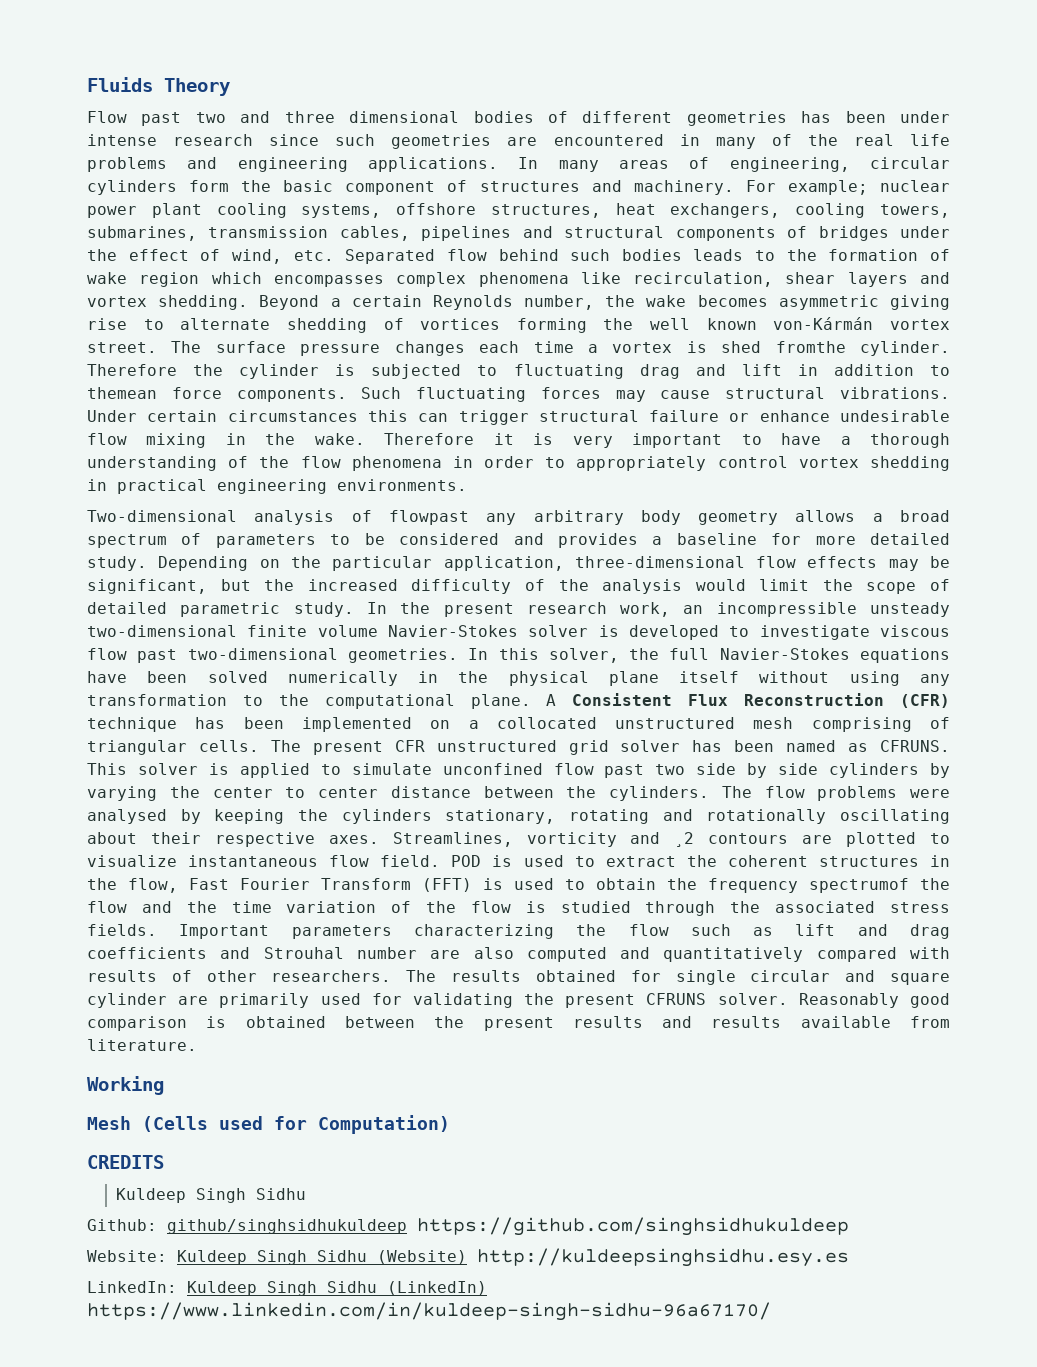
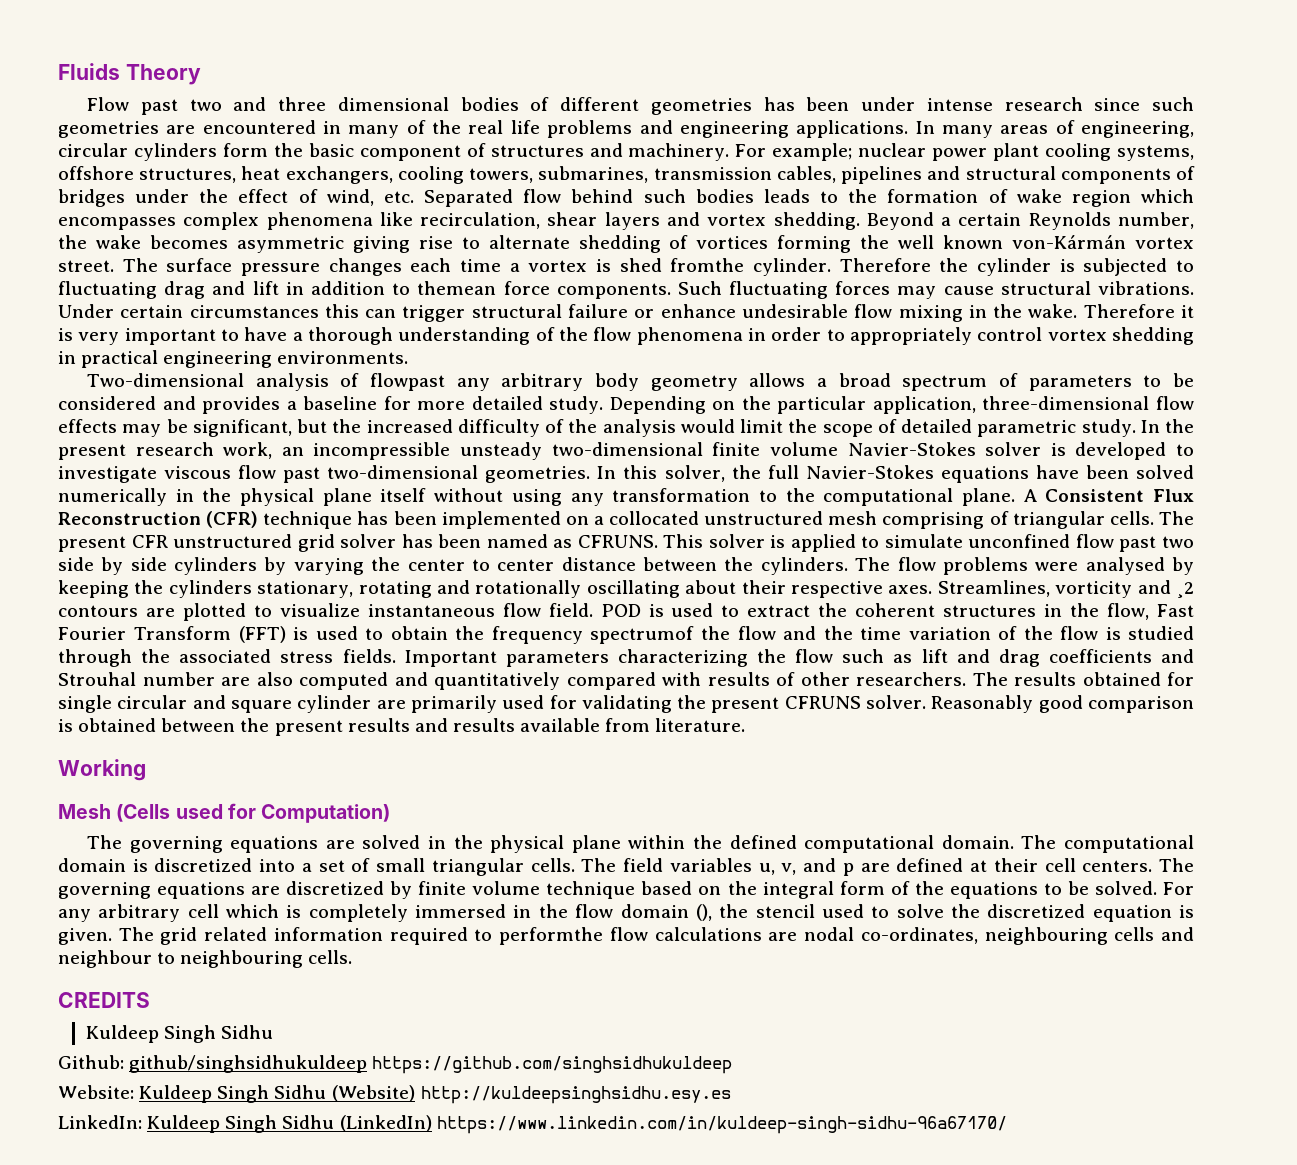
+ The governing equations are solved in the physical plane within the defined computational domain. The computational domain is discretized into a set of small triangular cells. The field variables u, v, and p are defined at their cell centers. The governing equations are discretized by finite volume technique based on the integral form of the equations to be solved. For any arbitrary cell which is completely immersed in the flow domain (), the stencil used to solve the discretized equation is given. The grid related information required to performthe flow calculations are nodal co-ordinates, neighbouring cells and neighbour to neighbouring cells.

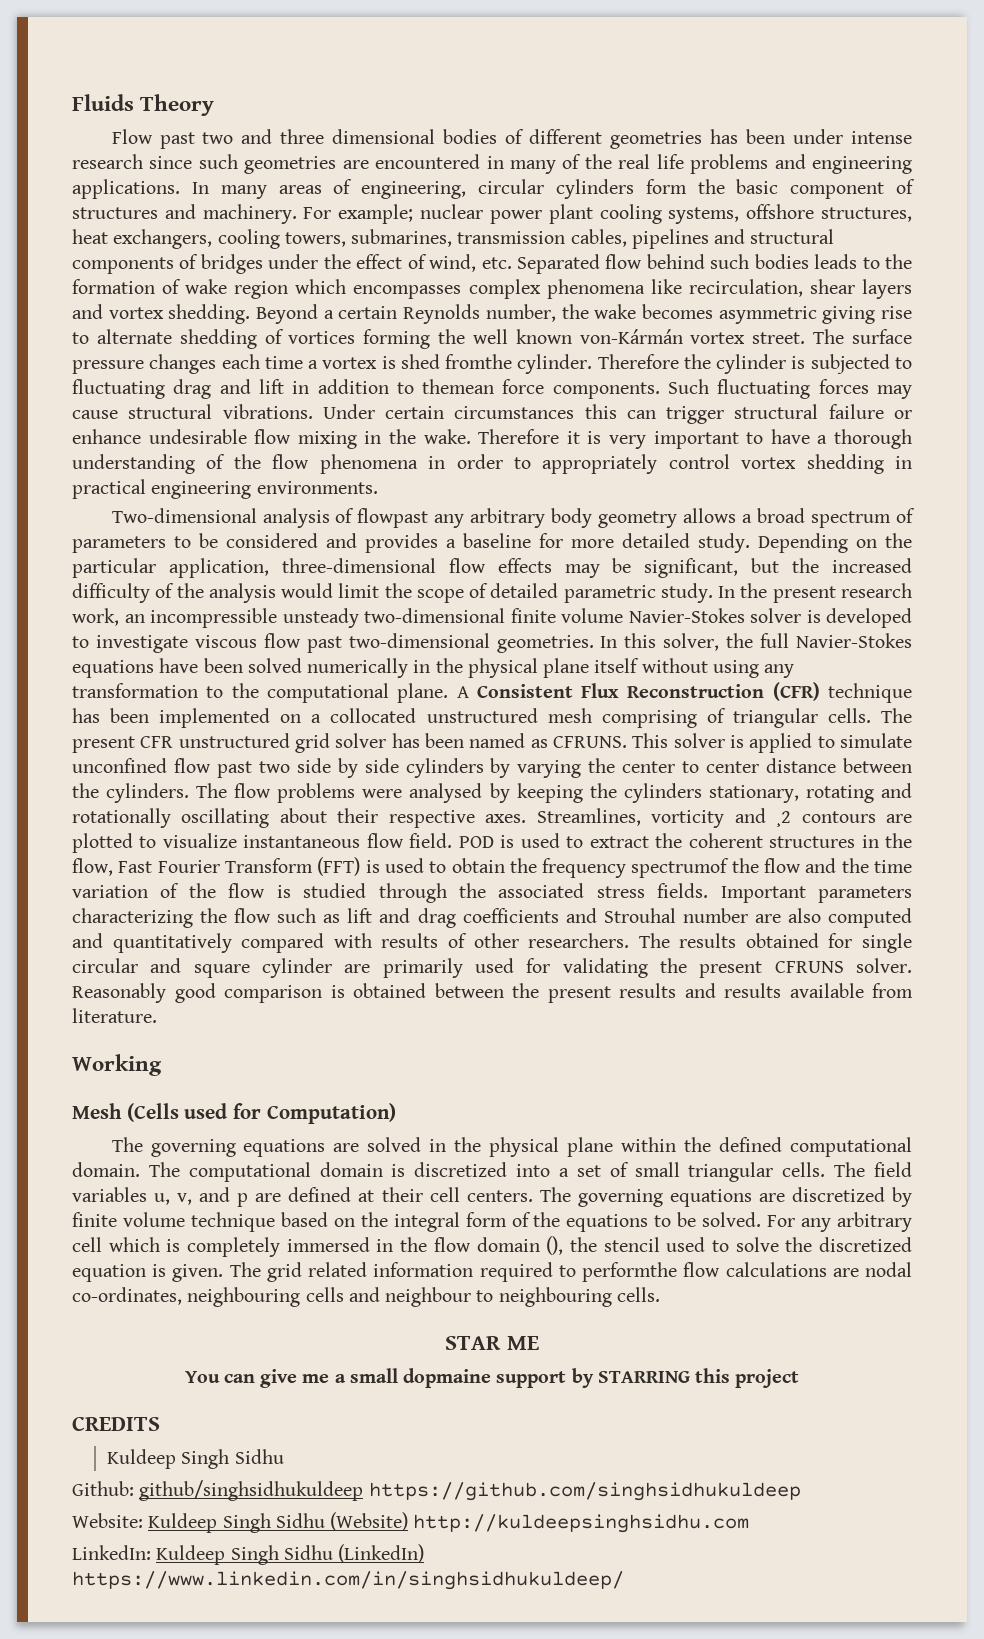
+ STAR ME
+ You can give me a small dopmaine support by STARRING this project
- Website: Kuldeep Singh Sidhu (Website) http://kuldeepsinghsidhu.esy.es
+ Website: Kuldeep Singh Sidhu (Website) http://kuldeepsinghsidhu.com
- LinkedIn: Kuldeep Singh Sidhu (LinkedIn) https://www.linkedin.com/in/kuldeep-singh-sidhu-96a67170/
+ LinkedIn: Kuldeep Singh Sidhu (LinkedIn) https://www.linkedin.com/in/singhsidhukuldeep/

